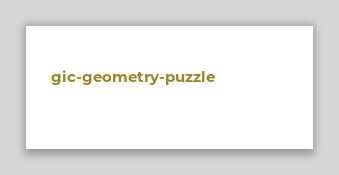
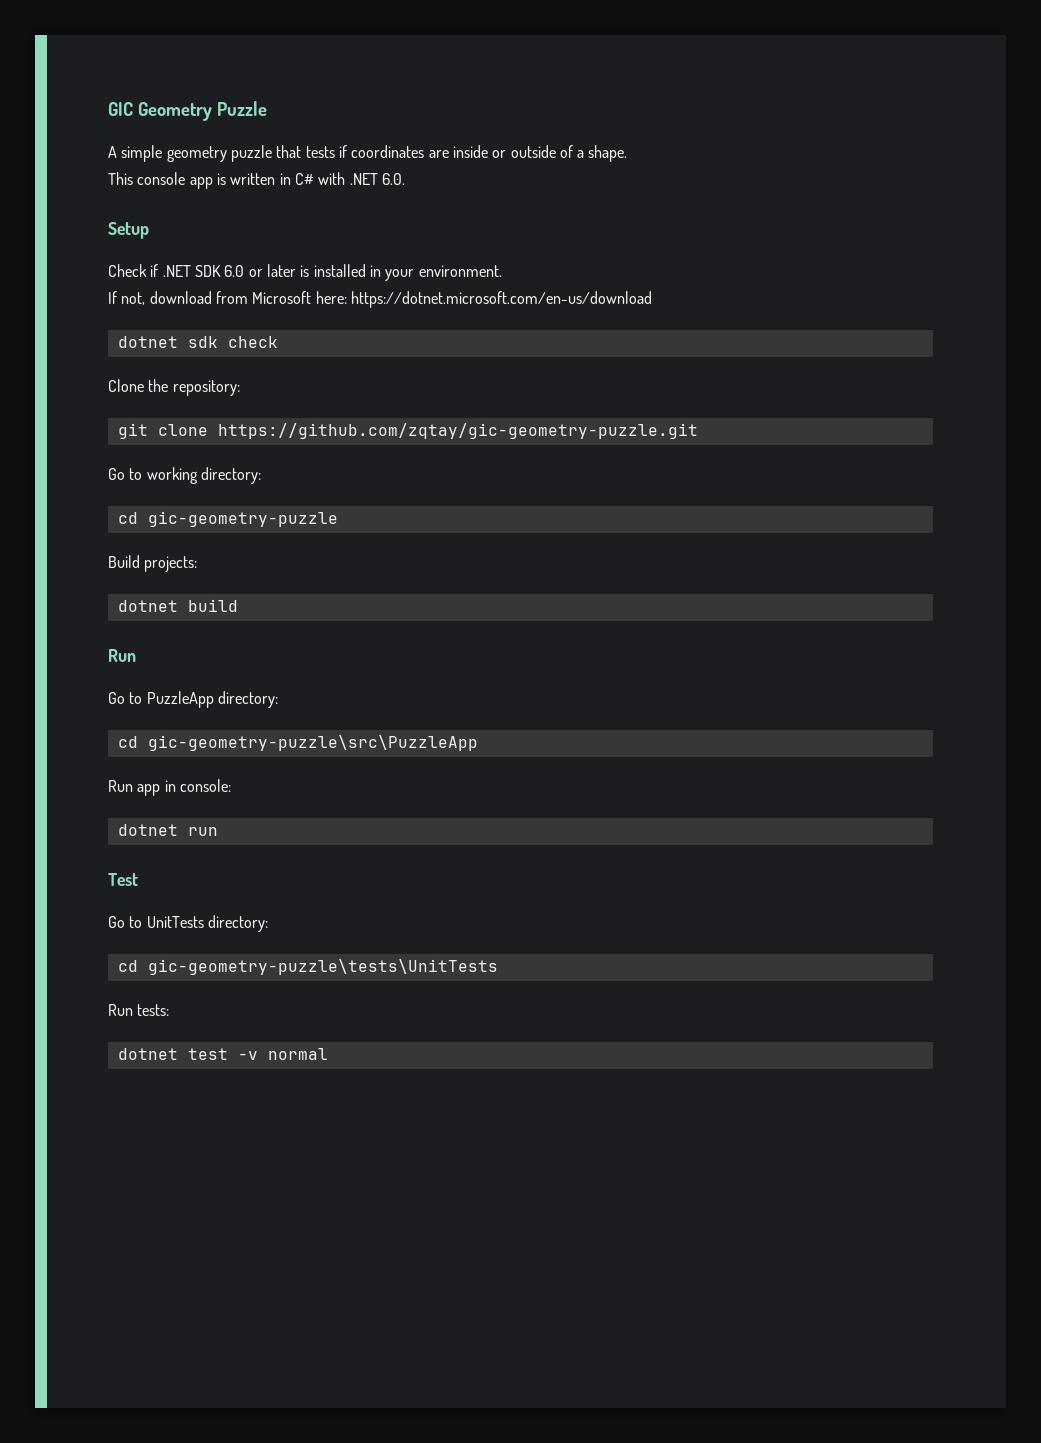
- gic-geometry-puzzle
+ GIC Geometry Puzzle
+ A simple geometry puzzle that tests if coordinates are inside or outside of a shape.
+ This console app is written in C# with .NET 6.0.
+ Setup
+ Check if .NET SDK 6.0 or later is installed in your environment.
+ If not, download from Microsoft here: https://dotnet.microsoft.com/en-us/download
+ dotnet sdk check
+ Clone the repository:
+ git clone https://github.com/zqtay/gic-geometry-puzzle.git
+ Go to working directory:
+ cd gic-geometry-puzzle
+ Build projects:
+ dotnet build
+ Run
+ Go to PuzzleApp directory:
+ cd gic-geometry-puzzle\src\PuzzleApp
+ Run app in console:
+ dotnet run
+ Test
+ Go to UnitTests directory:
+ cd gic-geometry-puzzle\tests\UnitTests
+ Run tests:
+ dotnet test -v normal

